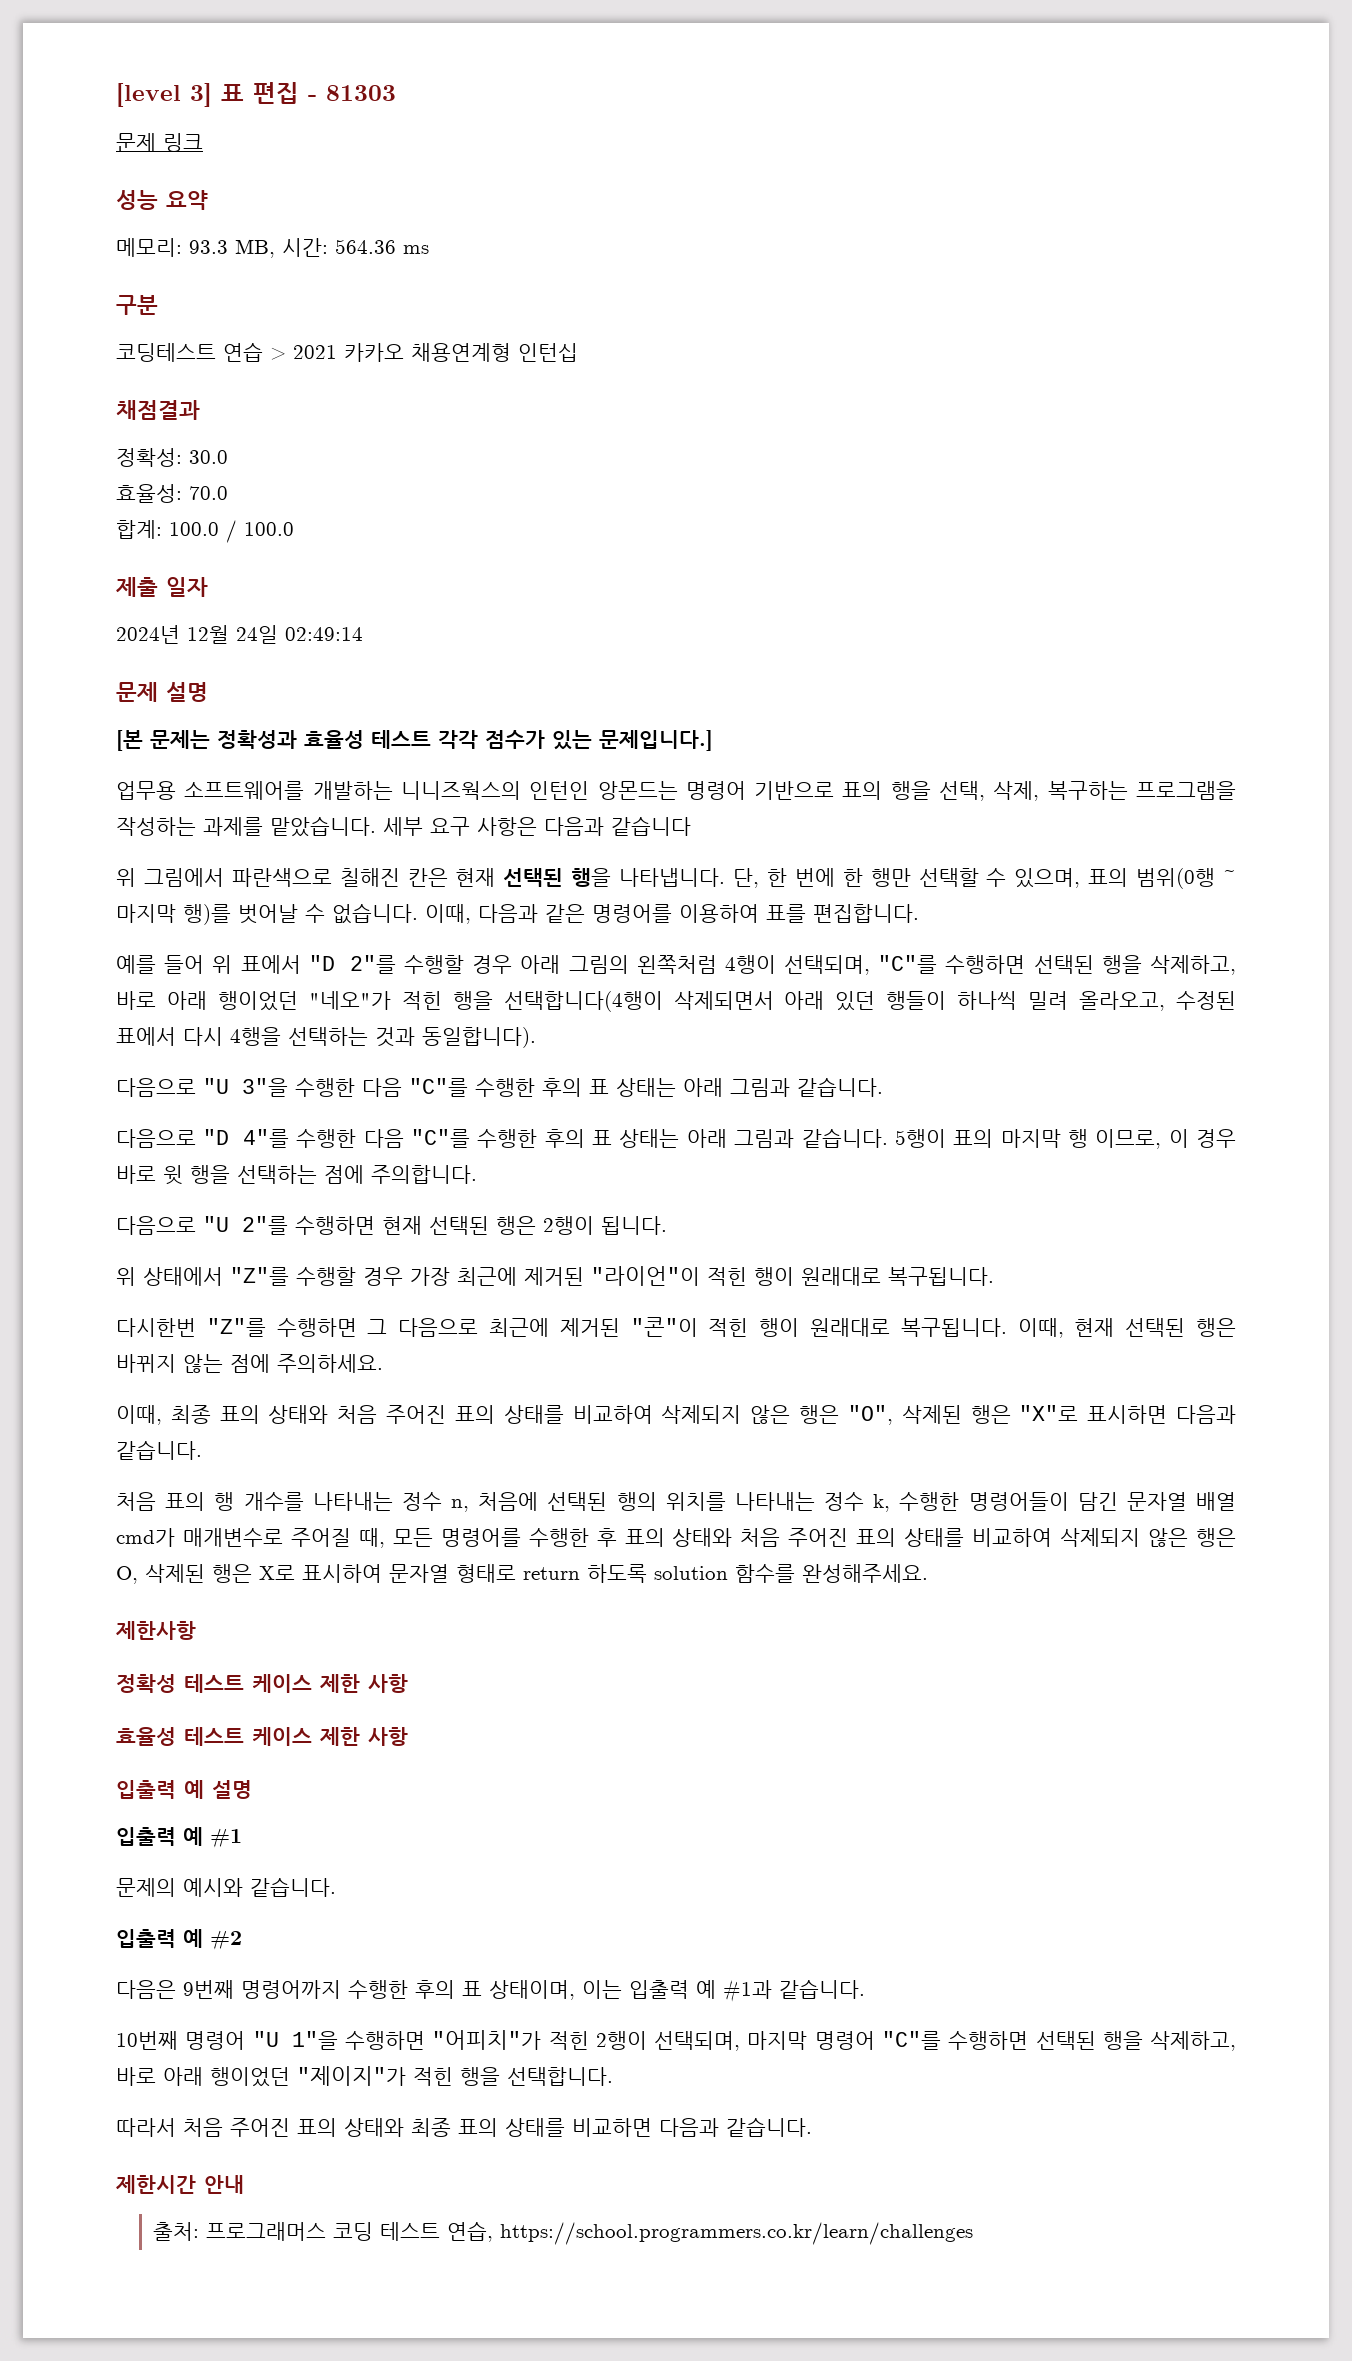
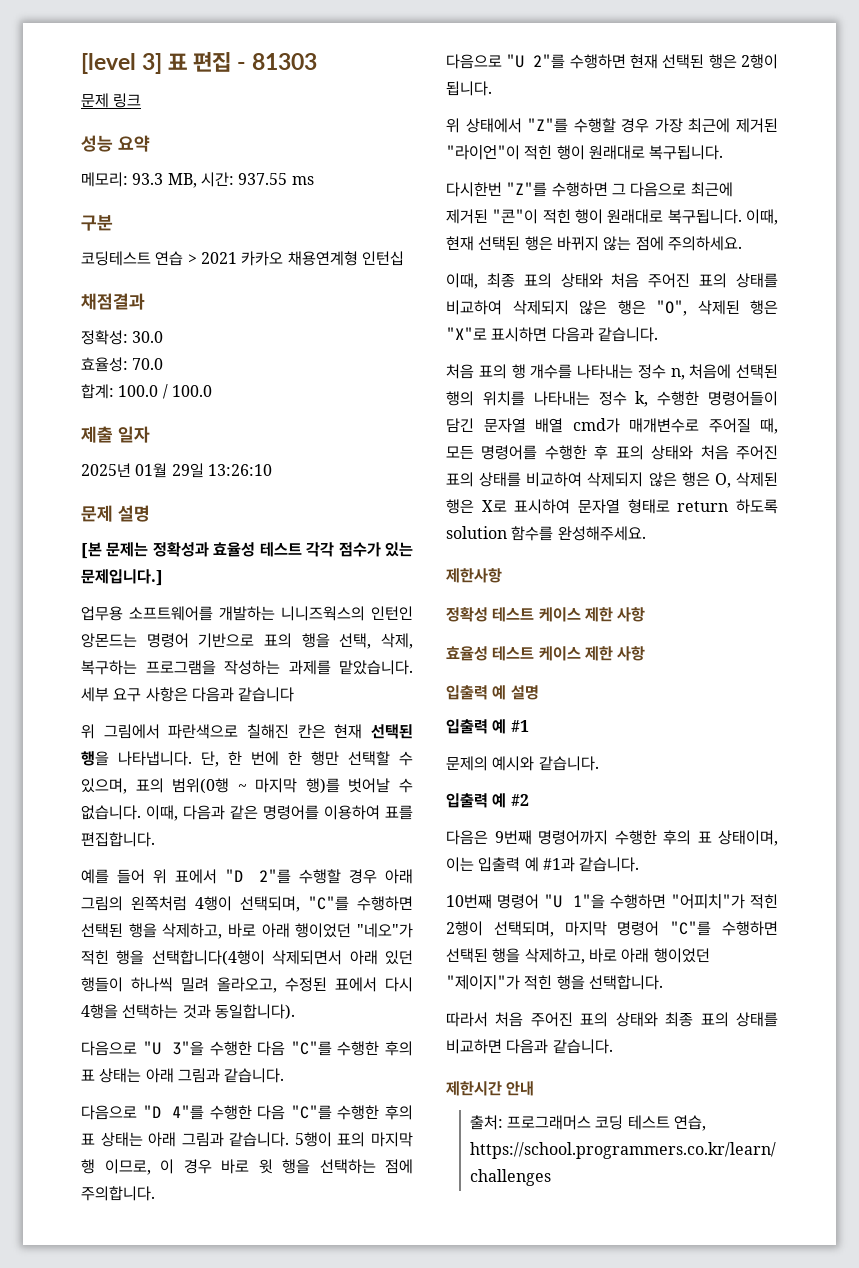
- 메모리: 93.3 MB, 시간: 564.36 ms
+ 메모리: 93.3 MB, 시간: 937.55 ms
- 2024년 12월 24일 02:49:14
+ 2025년 01월 29일 13:26:10

